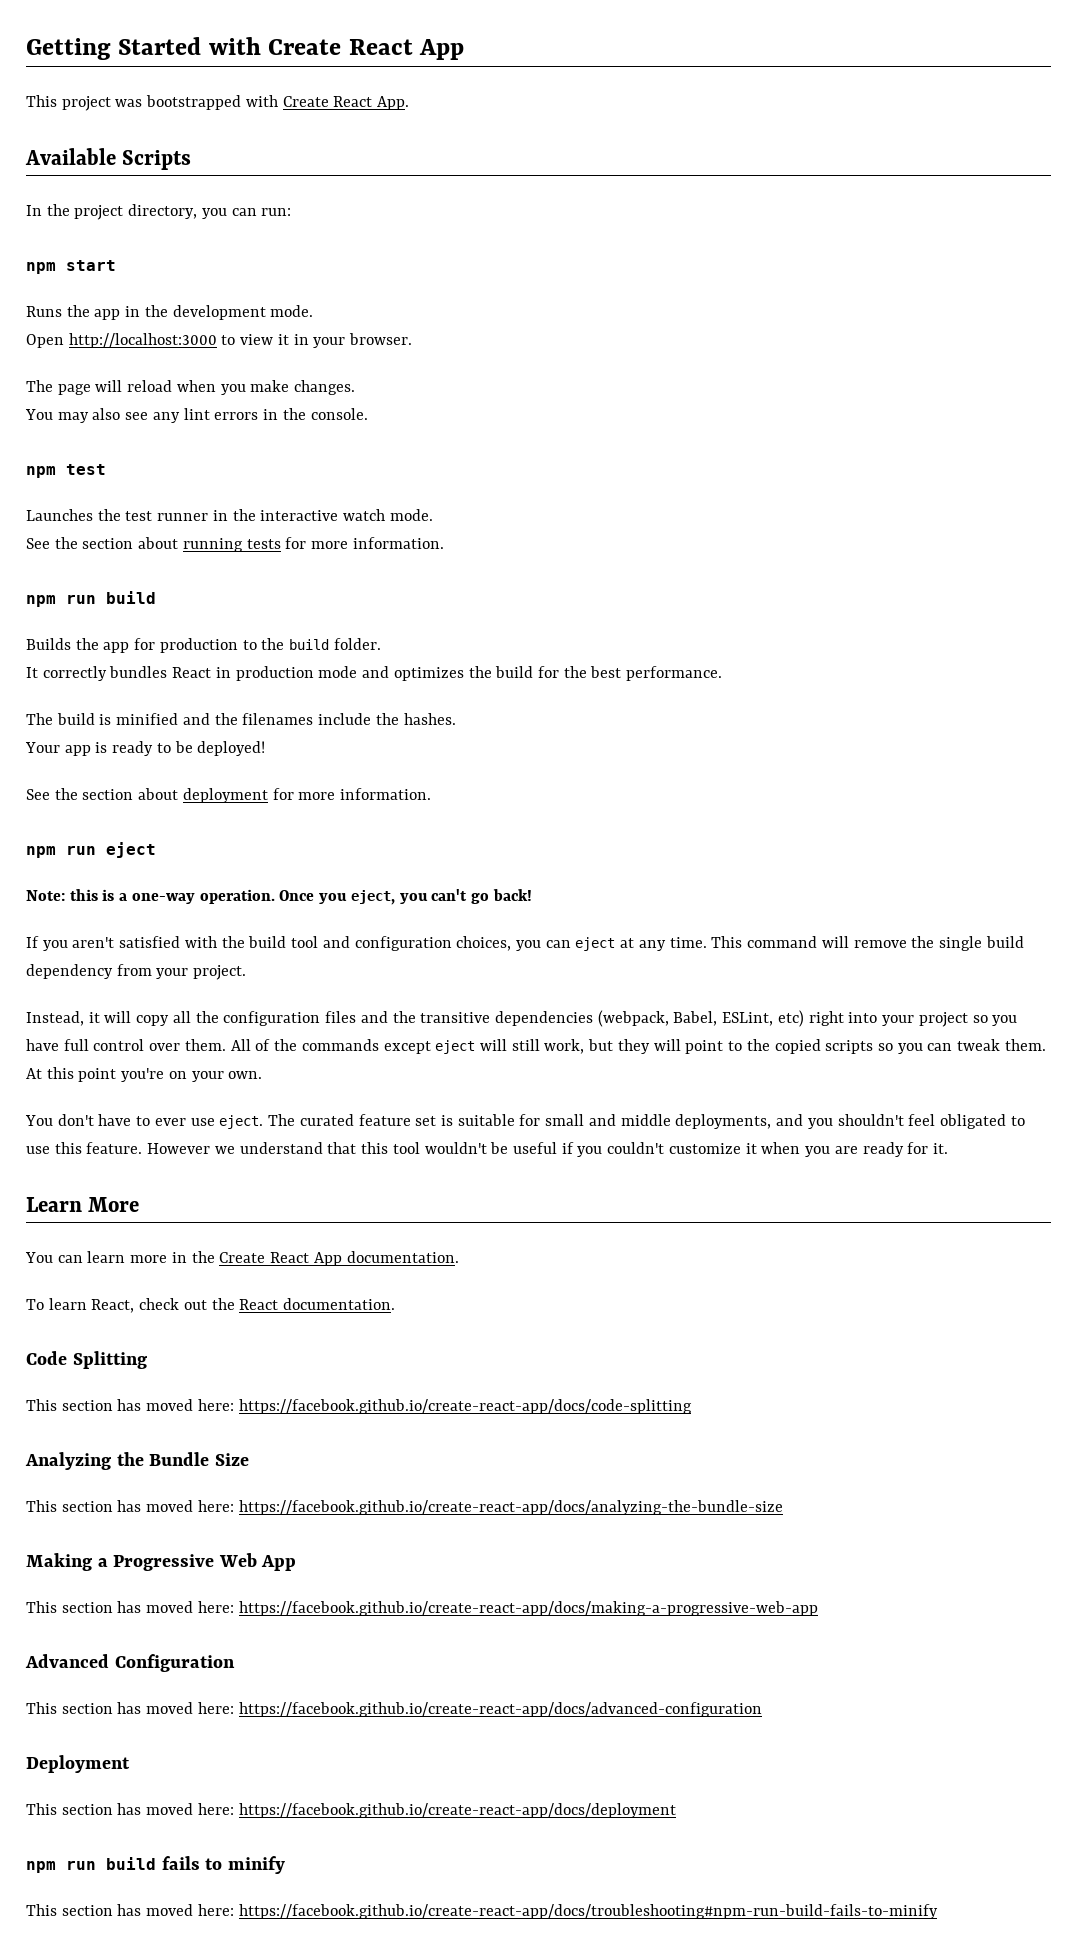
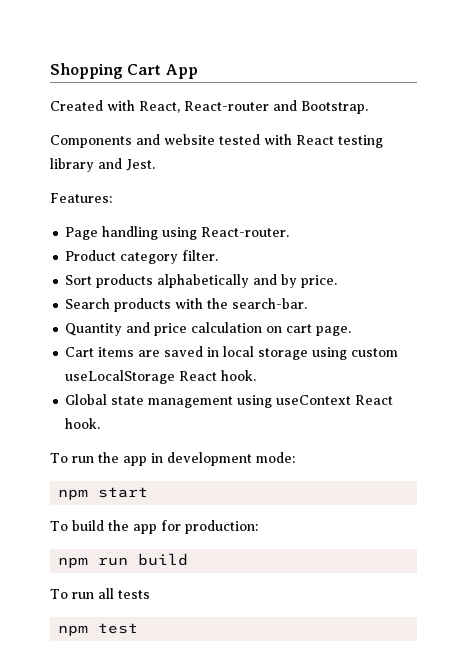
- Getting Started with Create React App
- This project was bootstrapped with Create React App.
- Available Scripts
- In the project directory, you can run:
+ Shopping Cart App
+ Created with React, React-router and Bootstrap.
+ Components and website tested with React testing library and Jest.
+ Features:
+ Page handling using React-router.
+ Product category filter.
+ Sort products alphabetically and by price.
+ Search products with the search-bar.
+ Quantity and price calculation on cart page.
+ Cart items are saved in local storage using custom useLocalStorage React hook.
+ Global state management using useContext React hook.
+ To run the app in development mode:
  npm start
- Runs the app in the development mode.
- Open http://localhost:3000 to view it in your browser.
- The page will reload when you make changes.
- You may also see any lint errors in the console.
+ To build the app for production:
+ npm run build
+ To run all tests
  npm test
- Launches the test runner in the interactive watch mode.
- See the section about running tests for more information.
- npm run build
- Builds the app for production to the build folder.
- It correctly bundles React in production mode and optimizes the build for the best performance.
- The build is minified and the filenames include the hashes.
- Your app is ready to be deployed!
- See the section about deployment for more information.
- npm run eject
- Note: this is a one-way operation. Once you eject, you can't go back!
- If you aren't satisfied with the build tool and configuration choices, you can eject at any time. This command will remove the single build dependency from your project.
- Instead, it will copy all the configuration files and the transitive dependencies (webpack, Babel, ESLint, etc) right into your project so you have full control over them. All of the commands except eject will still work, but they will point to the copied scripts so you can tweak them. At this point you're on your own.
- You don't have to ever use eject. The curated feature set is suitable for small and middle deployments, and you shouldn't feel obligated to use this feature. However we understand that this tool wouldn't be useful if you couldn't customize it when you are ready for it.
- Learn More
- You can learn more in the Create React App documentation.
- To learn React, check out the React documentation.
- Code Splitting
- This section has moved here: https://facebook.github.io/create-react-app/docs/code-splitting
- Analyzing the Bundle Size
- This section has moved here: https://facebook.github.io/create-react-app/docs/analyzing-the-bundle-size
- Making a Progressive Web App
- This section has moved here: https://facebook.github.io/create-react-app/docs/making-a-progressive-web-app
- Advanced Configuration
- This section has moved here: https://facebook.github.io/create-react-app/docs/advanced-configuration
- Deployment
- This section has moved here: https://facebook.github.io/create-react-app/docs/deployment
- npm run build fails to minify
- This section has moved here: https://facebook.github.io/create-react-app/docs/troubleshooting#npm-run-build-fails-to-minify

